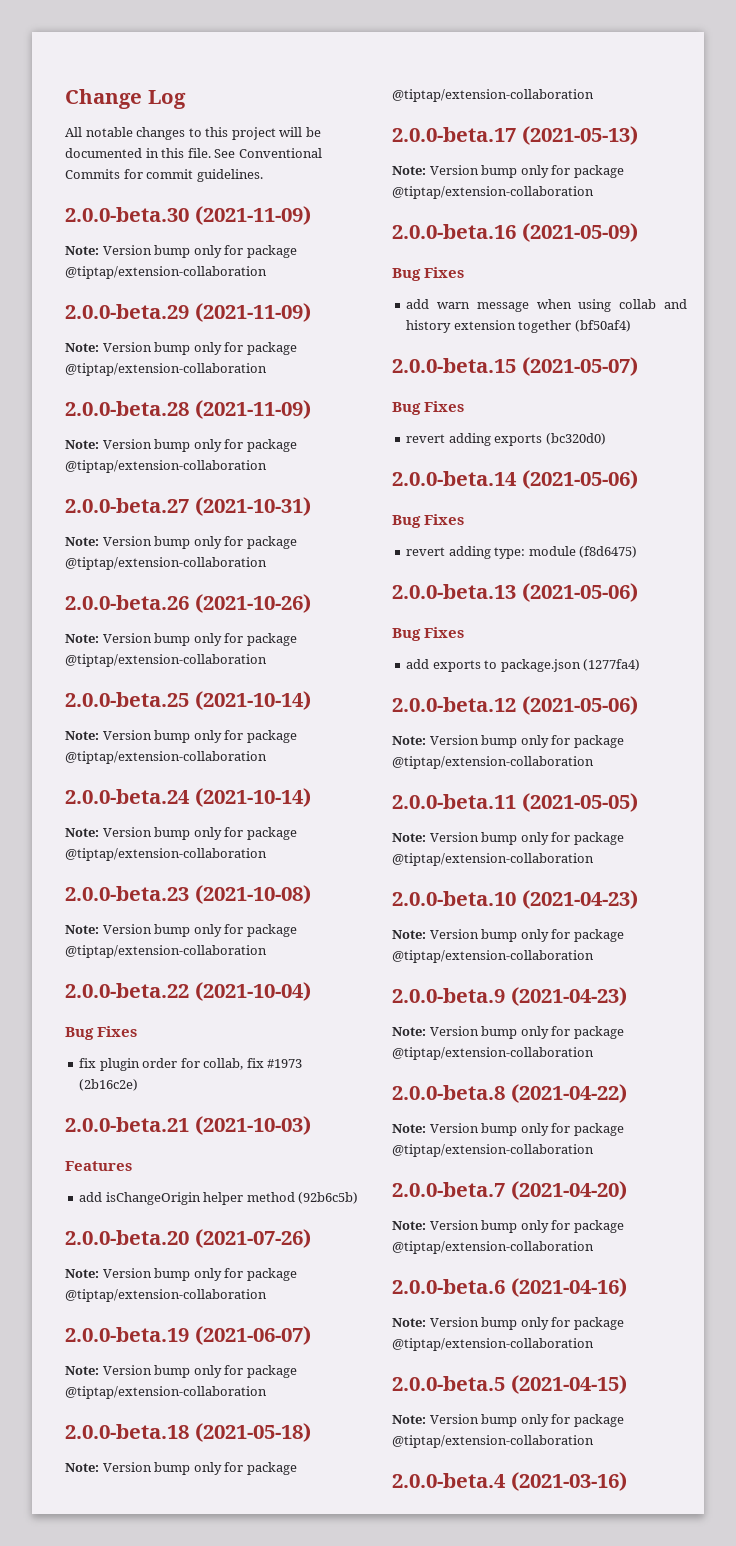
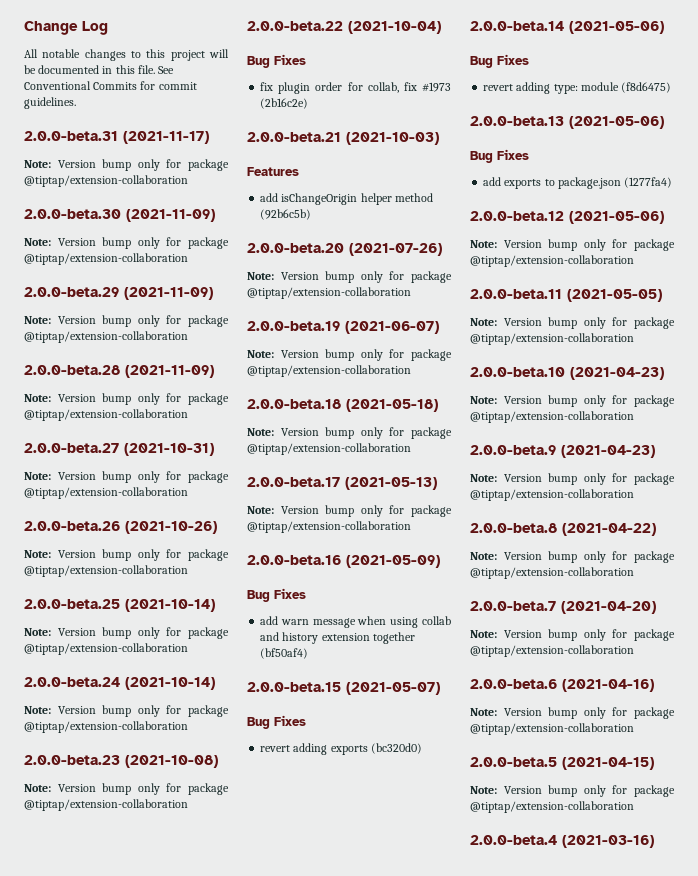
+ 2.0.0-beta.31 (2021-11-17)
+ Note: Version bump only for package @tiptap/extension-collaboration

